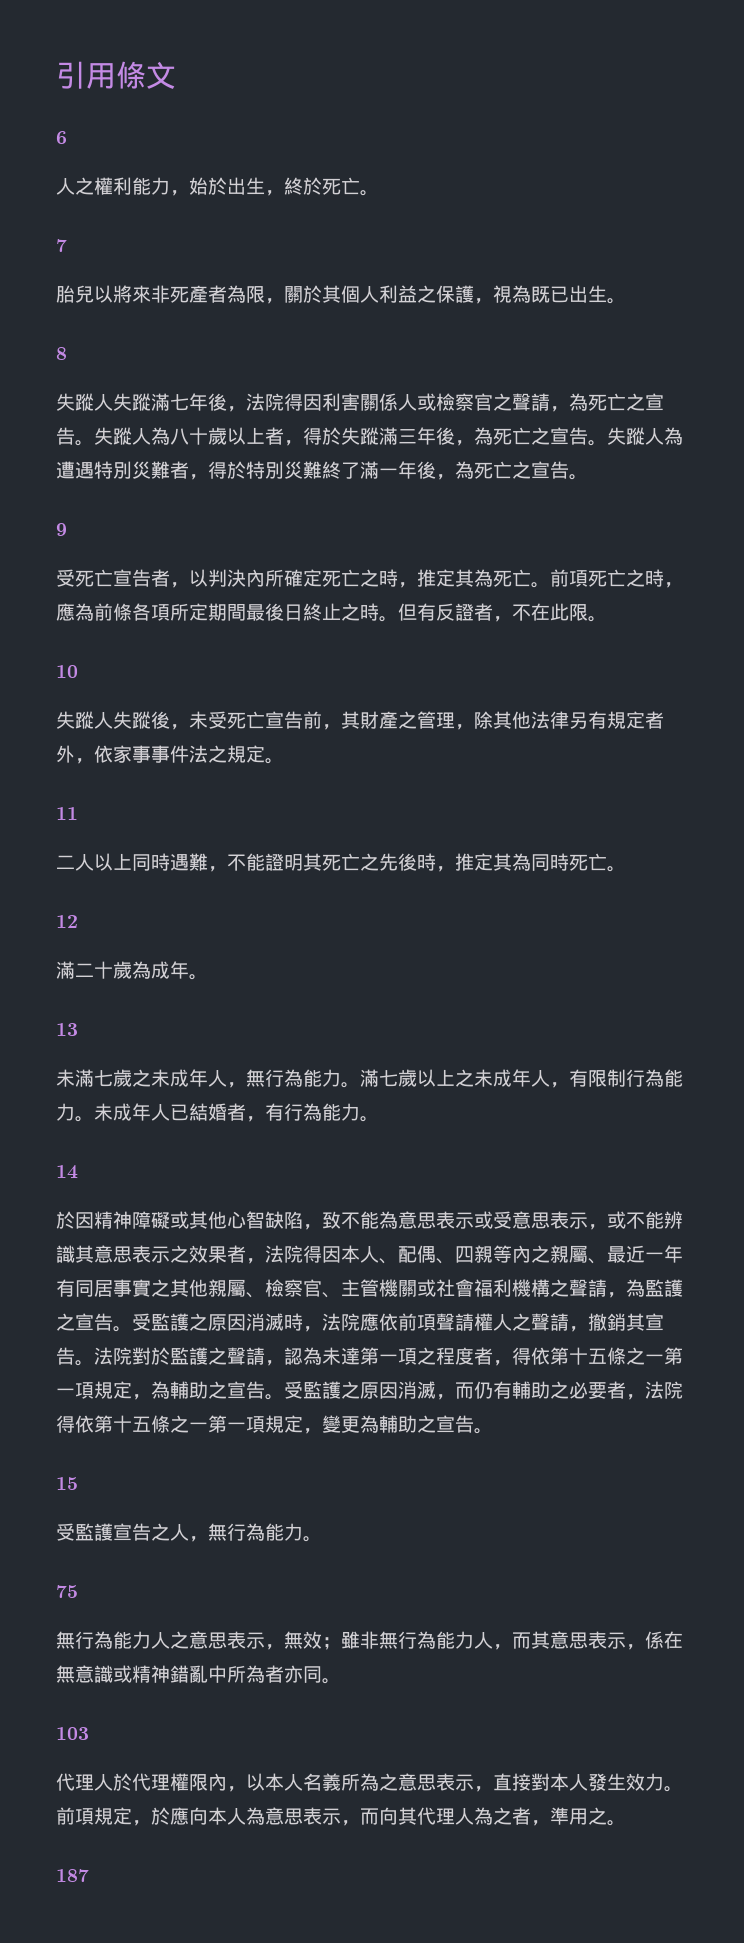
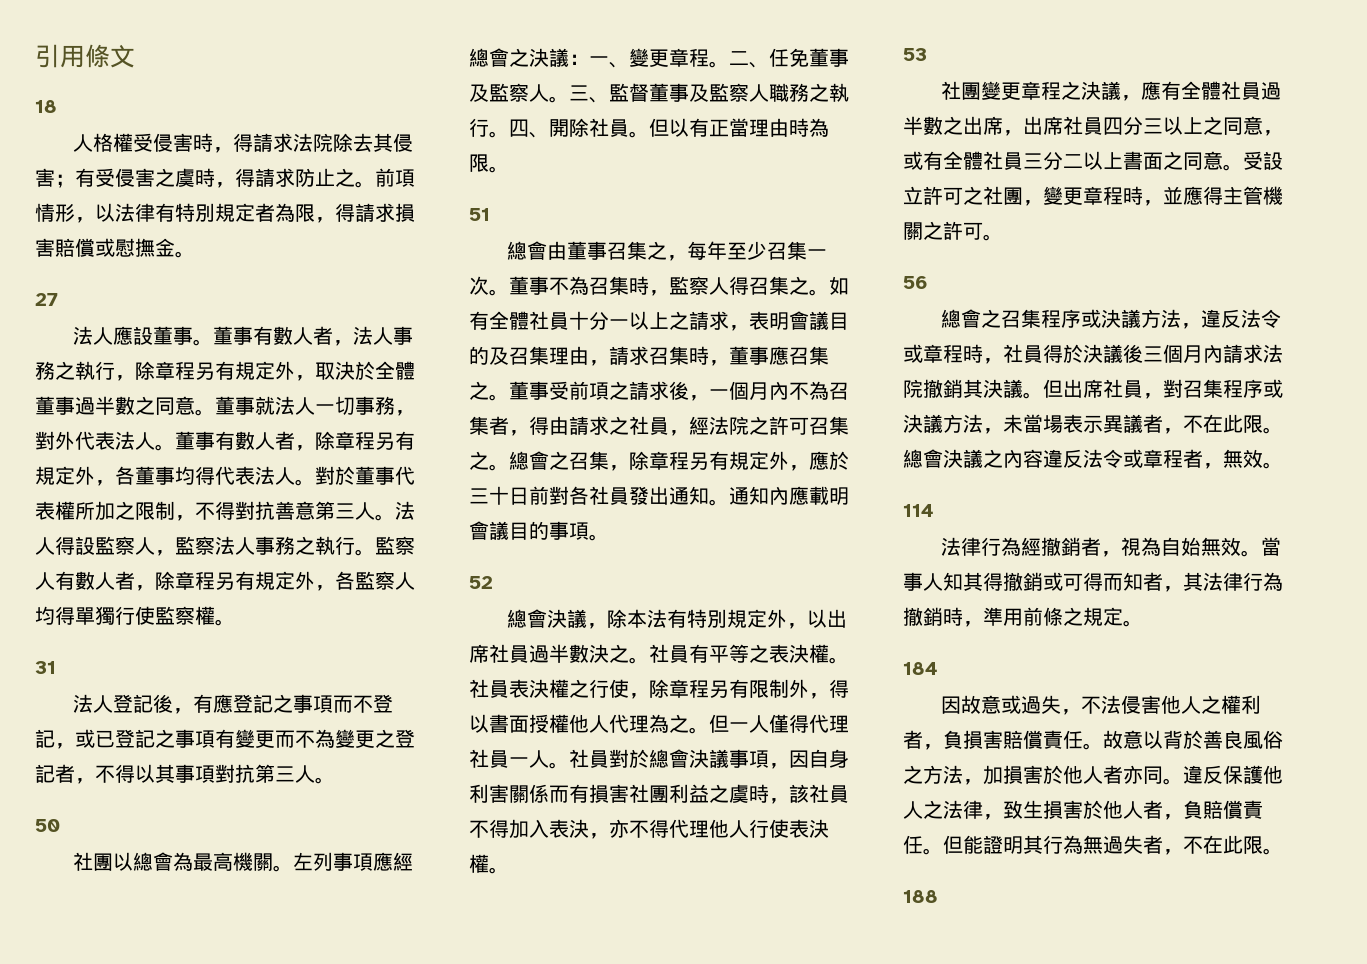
- 6
- 人之權利能力，始於出生，終於死亡。
- 7
- 胎兒以將來非死產者為限，關於其個人利益之保護，視為既已出生。
- 8
- 失蹤人失蹤滿七年後，法院得因利害關係人或檢察官之聲請，為死亡之宣告。失蹤人為八十歲以上者，得於失蹤滿三年後，為死亡之宣告。失蹤人為遭遇特別災難者，得於特別災難終了滿一年後，為死亡之宣告。
- 9
- 受死亡宣告者，以判決內所確定死亡之時，推定其為死亡。前項死亡之時，應為前條各項所定期間最後日終止之時。但有反證者，不在此限。
- 10
- 失蹤人失蹤後，未受死亡宣告前，其財產之管理，除其他法律另有規定者外，依家事事件法之規定。
- 11
- 二人以上同時遇難，不能證明其死亡之先後時，推定其為同時死亡。
- 12
- 滿二十歲為成年。
- 13
- 未滿七歲之未成年人，無行為能力。滿七歲以上之未成年人，有限制行為能力。未成年人已結婚者，有行為能力。
- 14
- 於因精神障礙或其他心智缺陷，致不能為意思表示或受意思表示，或不能辨識其意思表示之效果者，法院得因本人、配偶、四親等內之親屬、最近一年有同居事實之其他親屬、檢察官、主管機關或社會福利機構之聲請，為監護之宣告。受監護之原因消滅時，法院應依前項聲請權人之聲請，撤銷其宣告。法院對於監護之聲請，認為未達第一項之程度者，得依第十五條之一第一項規定，為輔助之宣告。受監護之原因消滅，而仍有輔助之必要者，法院得依第十五條之一第一項規定，變更為輔助之宣告。
- 15
- 受監護宣告之人，無行為能力。
- 75
- 無行為能力人之意思表示，無效；雖非無行為能力人，而其意思表示，係在無意識或精神錯亂中所為者亦同。
- 103
- 代理人於代理權限內，以本人名義所為之意思表示，直接對本人發生效力。前項規定，於應向本人為意思表示，而向其代理人為之者，準用之。
- 187
+ 18
+ 人格權受侵害時，得請求法院除去其侵害；有受侵害之虞時，得請求防止之。前項情形，以法律有特別規定者為限，得請求損害賠償或慰撫金。
+ 27
+ 法人應設董事。董事有數人者，法人事務之執行，除章程另有規定外，取決於全體董事過半數之同意。董事就法人一切事務，對外代表法人。董事有數人者，除章程另有規定外，各董事均得代表法人。對於董事代表權所加之限制，不得對抗善意第三人。法人得設監察人，監察法人事務之執行。監察人有數人者，除章程另有規定外，各監察人均得單獨行使監察權。
+ 31
+ 法人登記後，有應登記之事項而不登記，或已登記之事項有變更而不為變更之登記者，不得以其事項對抗第三人。
+ 50
+ 社團以總會為最高機關。左列事項應經總會之決議：一、變更章程。二、任免董事及監察人。三、監督董事及監察人職務之執行。四、開除社員。但以有正當理由時為限。
+ 51
+ 總會由董事召集之，每年至少召集一次。董事不為召集時，監察人得召集之。如有全體社員十分一以上之請求，表明會議目的及召集理由，請求召集時，董事應召集之。董事受前項之請求後，一個月內不為召集者，得由請求之社員，經法院之許可召集之。總會之召集，除章程另有規定外，應於三十日前對各社員發出通知。通知內應載明會議目的事項。
+ 52
+ 總會決議，除本法有特別規定外，以出席社員過半數決之。社員有平等之表決權。社員表決權之行使，除章程另有限制外，得以書面授權他人代理為之。但一人僅得代理社員一人。社員對於總會決議事項，因自身利害關係而有損害社團利益之虞時，該社員不得加入表決，亦不得代理他人行使表決權。
+ 53
+ 社團變更章程之決議，應有全體社員過半數之出席，出席社員四分三以上之同意，或有全體社員三分二以上書面之同意。受設立許可之社團，變更章程時，並應得主管機關之許可。
+ 56
+ 總會之召集程序或決議方法，違反法令或章程時，社員得於決議後三個月內請求法院撤銷其決議。但出席社員，對召集程序或決議方法，未當場表示異議者，不在此限。總會決議之內容違反法令或章程者，無效。
+ 114
+ 法律行為經撤銷者，視為自始無效。當事人知其得撤銷或可得而知者，其法律行為撤銷時，準用前條之規定。
+ 184
+ 因故意或過失，不法侵害他人之權利者，負損害賠償責任。故意以背於善良風俗之方法，加損害於他人者亦同。違反保護他人之法律，致生損害於他人者，負賠償責任。但能證明其行為無過失者，不在此限。
+ 188

